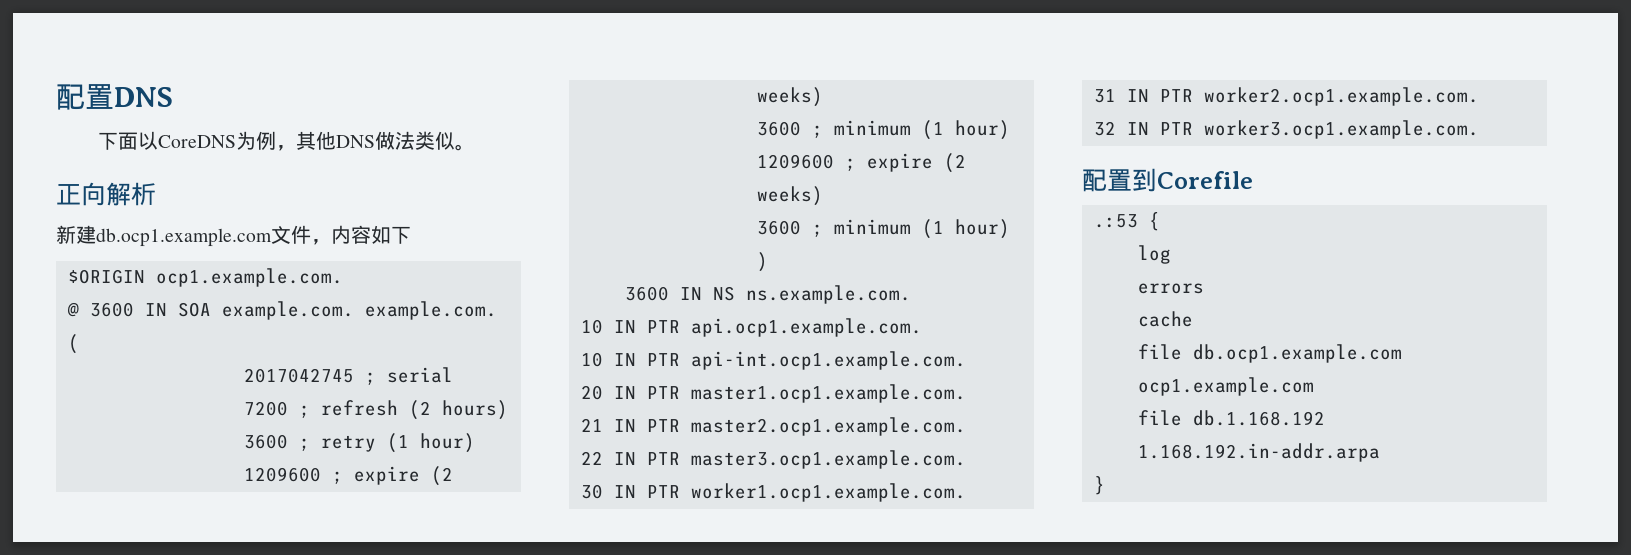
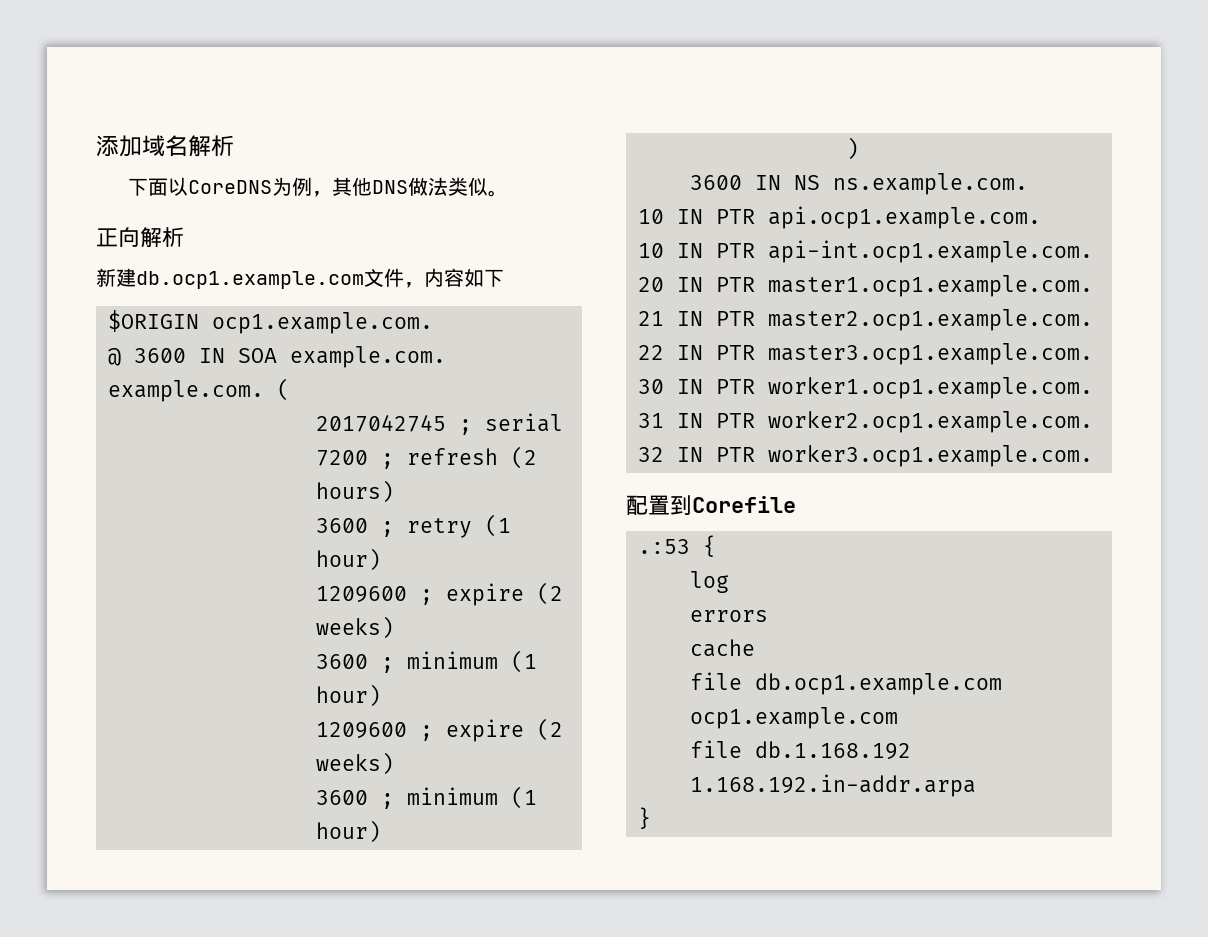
- 配置DNS
+ 添加域名解析

